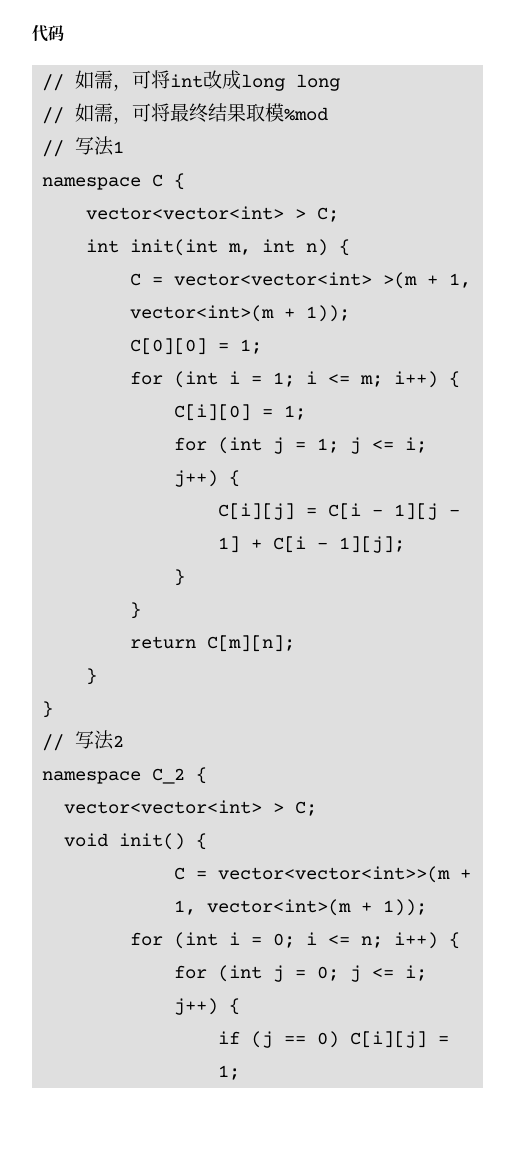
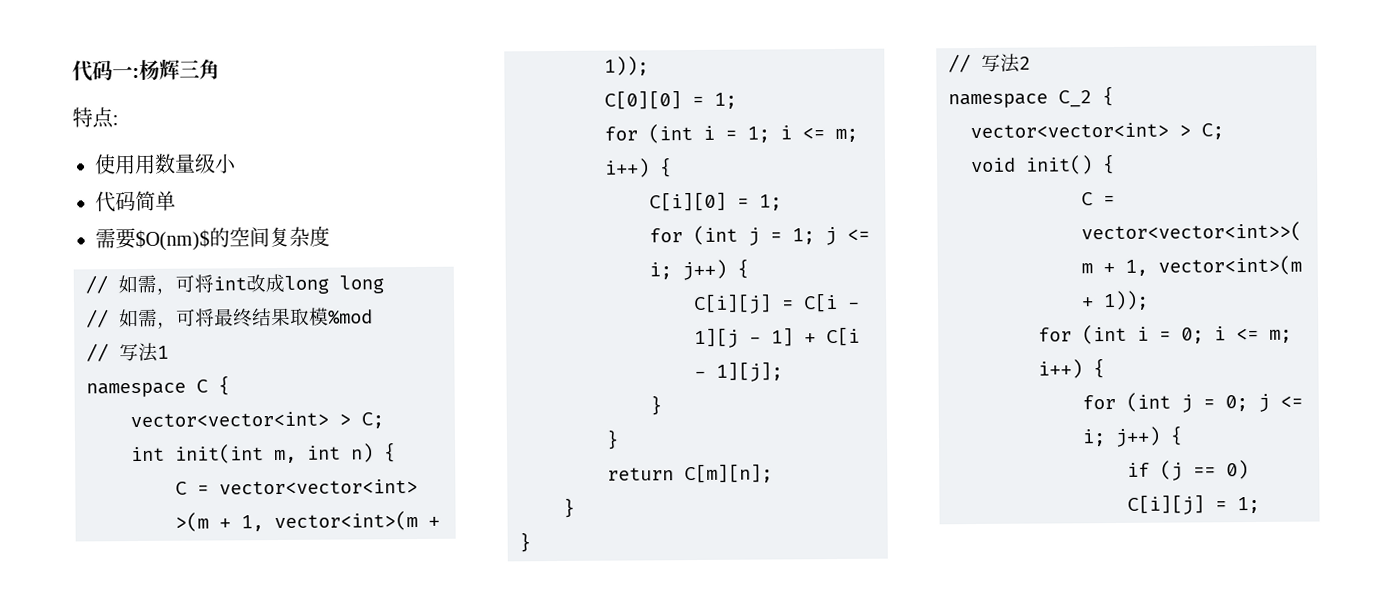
- 代码
+ 代码一:杨辉三角
+ 特点:
+ 使用用数量级小
+ 代码简单
+ 需要$O(nm)$的空间复杂度
- for (int i = 0; i <= n; i++) {
+ for (int i = 0; i <= m; i++) {

